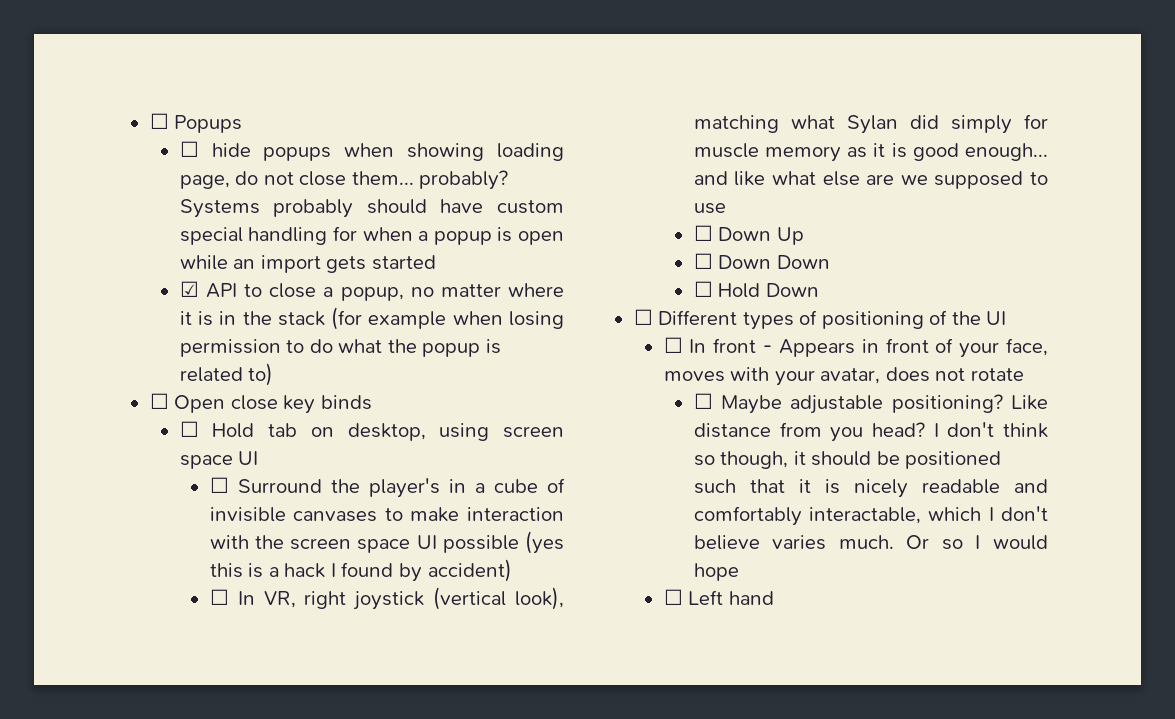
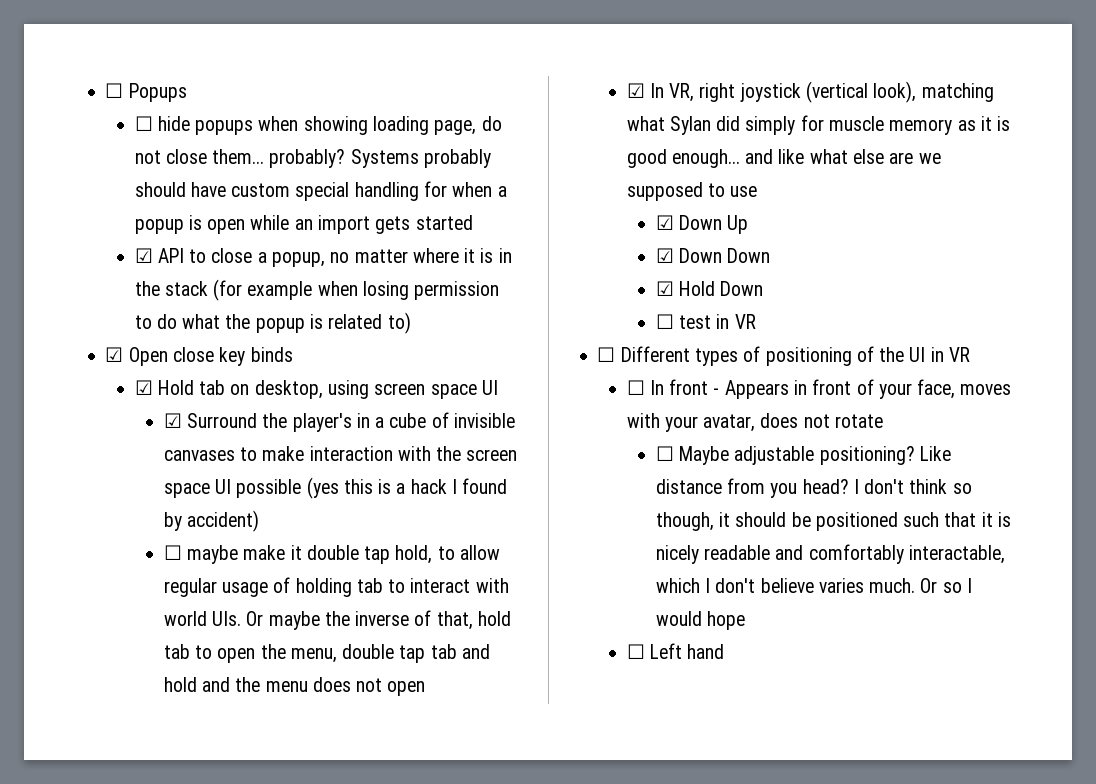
- ☐ Open close key binds
+ ☑ Open close key binds
- ☐ Hold tab on desktop, using screen space UI
+ ☑ Hold tab on desktop, using screen space UI
- ☐ Surround the player's in a cube of invisible canvases to make interaction with the screen space UI possible (yes this is a hack I found by accident)
+ ☑ Surround the player's in a cube of invisible canvases to make interaction with the screen space UI possible (yes this is a hack I found by accident)
- ☐ In VR, right joystick (vertical look), matching what Sylan did simply for muscle memory as it is good enough... and like what else are we supposed to use
+ ☐ maybe make it double tap hold, to allow regular usage of holding tab to interact with world UIs. Or maybe the inverse of that, hold tab to open the menu, double tap tab and hold and the menu does not open
+ ☑ In VR, right joystick (vertical look), matching what Sylan did simply for muscle memory as it is good enough... and like what else are we supposed to use
- ☐ Down Up
+ ☑ Down Up
- ☐ Down Down
+ ☑ Down Down
- ☐ Hold Down
+ ☑ Hold Down
+ ☐ test in VR
- ☐ Different types of positioning of the UI
+ ☐ Different types of positioning of the UI in VR

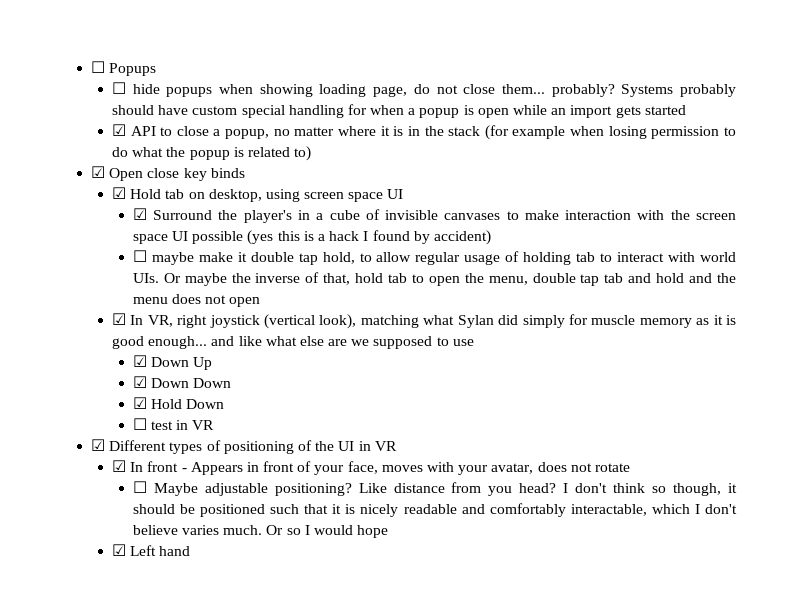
- ☐ Different types of positioning of the UI in VR
+ ☑ Different types of positioning of the UI in VR
- ☐ In front - Appears in front of your face, moves with your avatar, does not rotate
+ ☑ In front - Appears in front of your face, moves with your avatar, does not rotate
- ☐ Left hand
+ ☑ Left hand

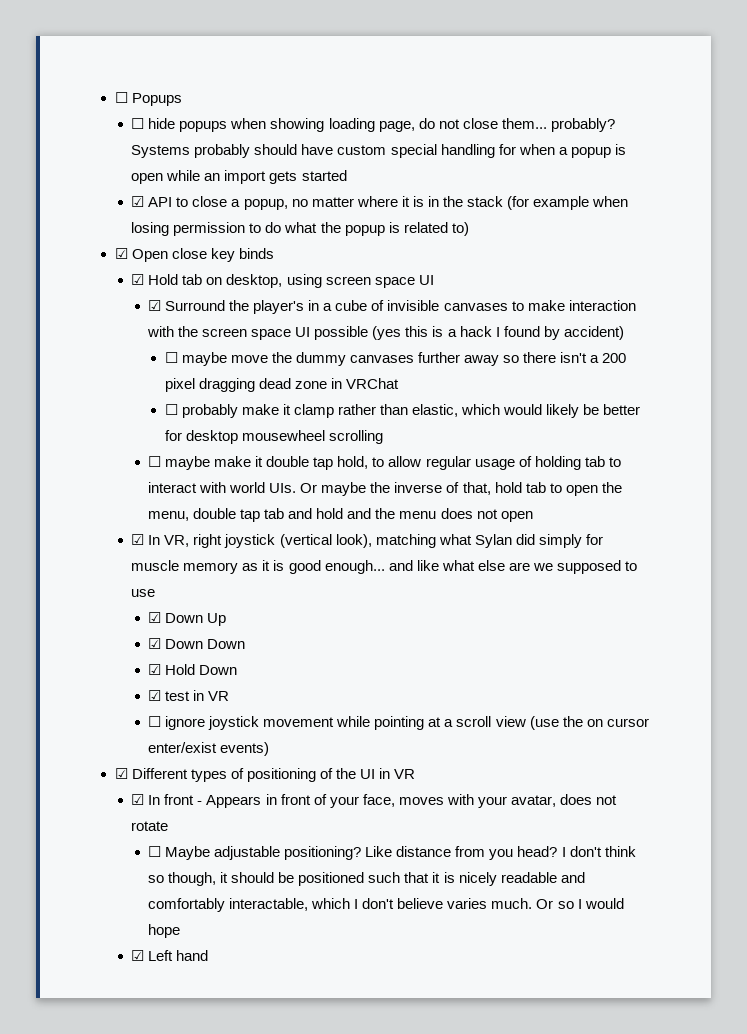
+ ☐ maybe move the dummy canvases further away so there isn't a 200 pixel dragging dead zone in VRChat
+ ☐ probably make it clamp rather than elastic, which would likely be better for desktop mousewheel scrolling
- ☐ test in VR
+ ☑ test in VR
+ ☐ ignore joystick movement while pointing at a scroll view (use the on cursor enter/exist events)

